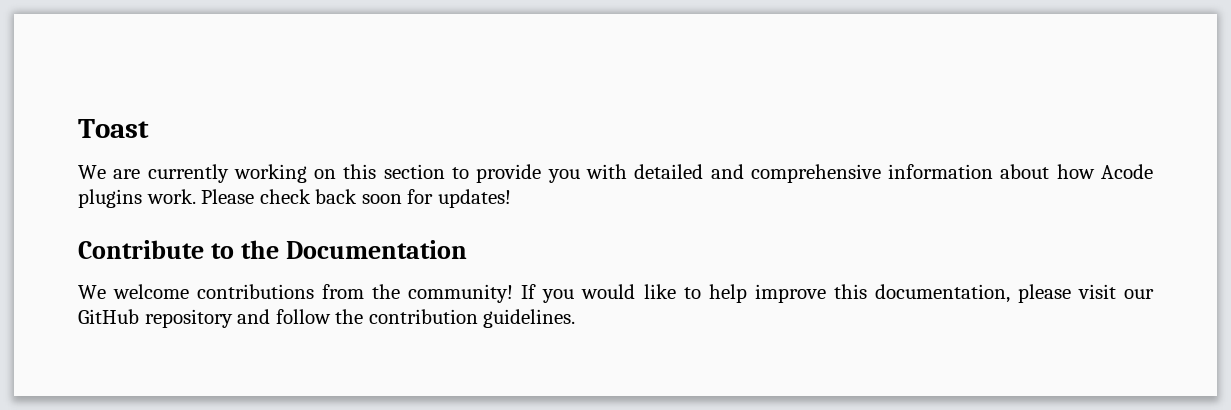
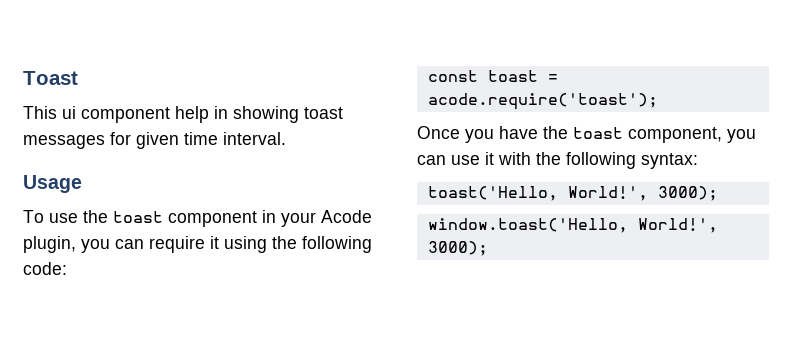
- We are currently working on this section to provide you with detailed and comprehensive information about how Acode plugins work. Please check back soon for updates!
- Contribute to the Documentation
- We welcome contributions from the community! If you would like to help improve this documentation, please visit our GitHub repository and follow the contribution guidelines.
+ This ui component help in showing toast messages for given time interval.
+ Usage
+ To use the toast component in your Acode plugin, you can require it using the following code:
+ const toast = acode.require('toast');
+ Once you have the toast component, you can use it with the following syntax:
+ toast('Hello, World!', 3000);
+ window.toast('Hello, World!', 3000);

